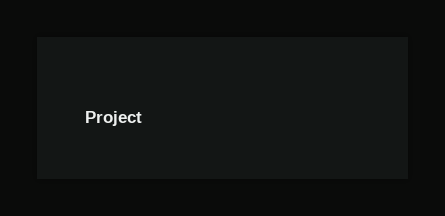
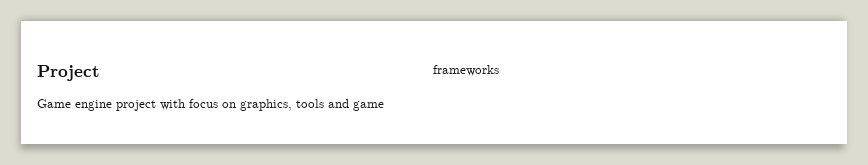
+ Game engine project with focus on graphics, tools and game frameworks

